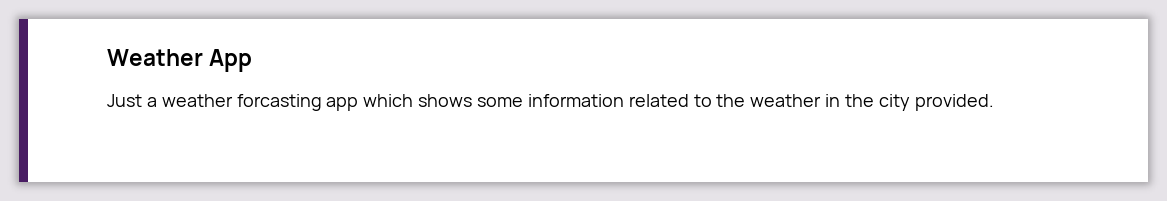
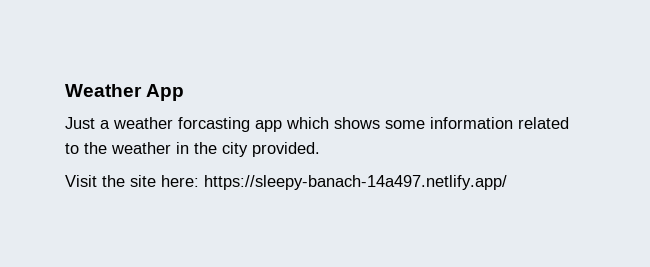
+ Visit the site here: https://sleepy-banach-14a497.netlify.app/

